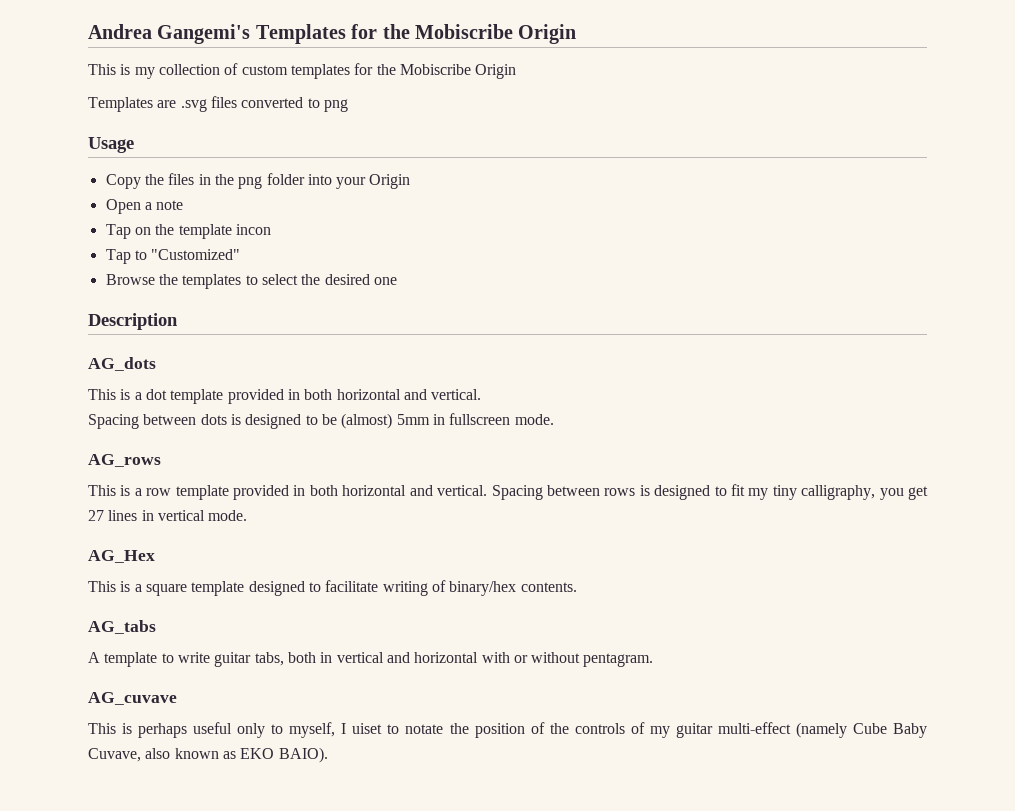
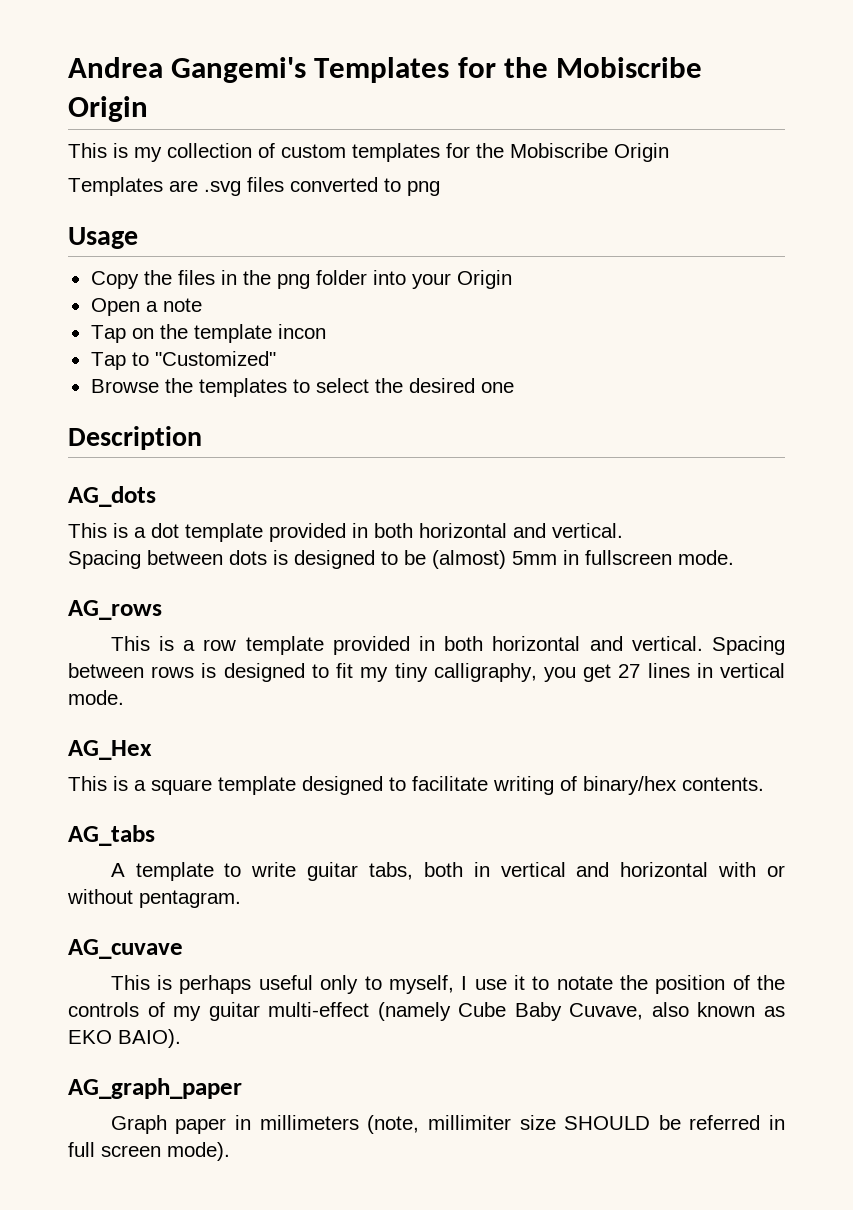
- This is perhaps useful only to myself, I uiset to notate the position of the controls of my guitar multi-effect (namely Cube Baby Cuvave, also known as EKO BAIO).
+ This is perhaps useful only to myself, I use it to notate the position of the controls of my guitar multi-effect (namely Cube Baby Cuvave, also known as EKO BAIO).
+ AG_graph_paper
+ Graph paper in millimeters (note, millimiter size SHOULD be referred in full screen mode).

